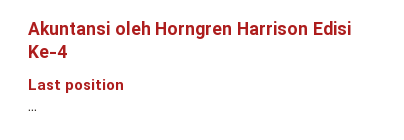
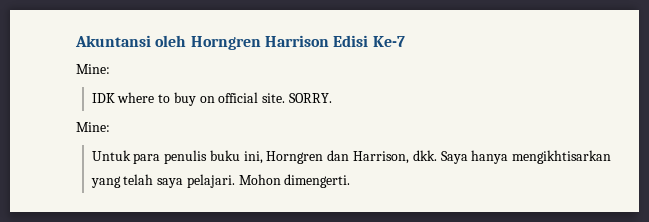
- Akuntansi oleh Horngren Harrison Edisi Ke-4
- Last position
- ...
+ Akuntansi oleh Horngren Harrison Edisi Ke-7
+ Mine:
+ IDK where to buy on official site. SORRY.
+ Mine:
+ Untuk para penulis buku ini, Horngren dan Harrison, dkk. Saya hanya mengikhtisarkan yang telah saya pelajari. Mohon dimengerti.

